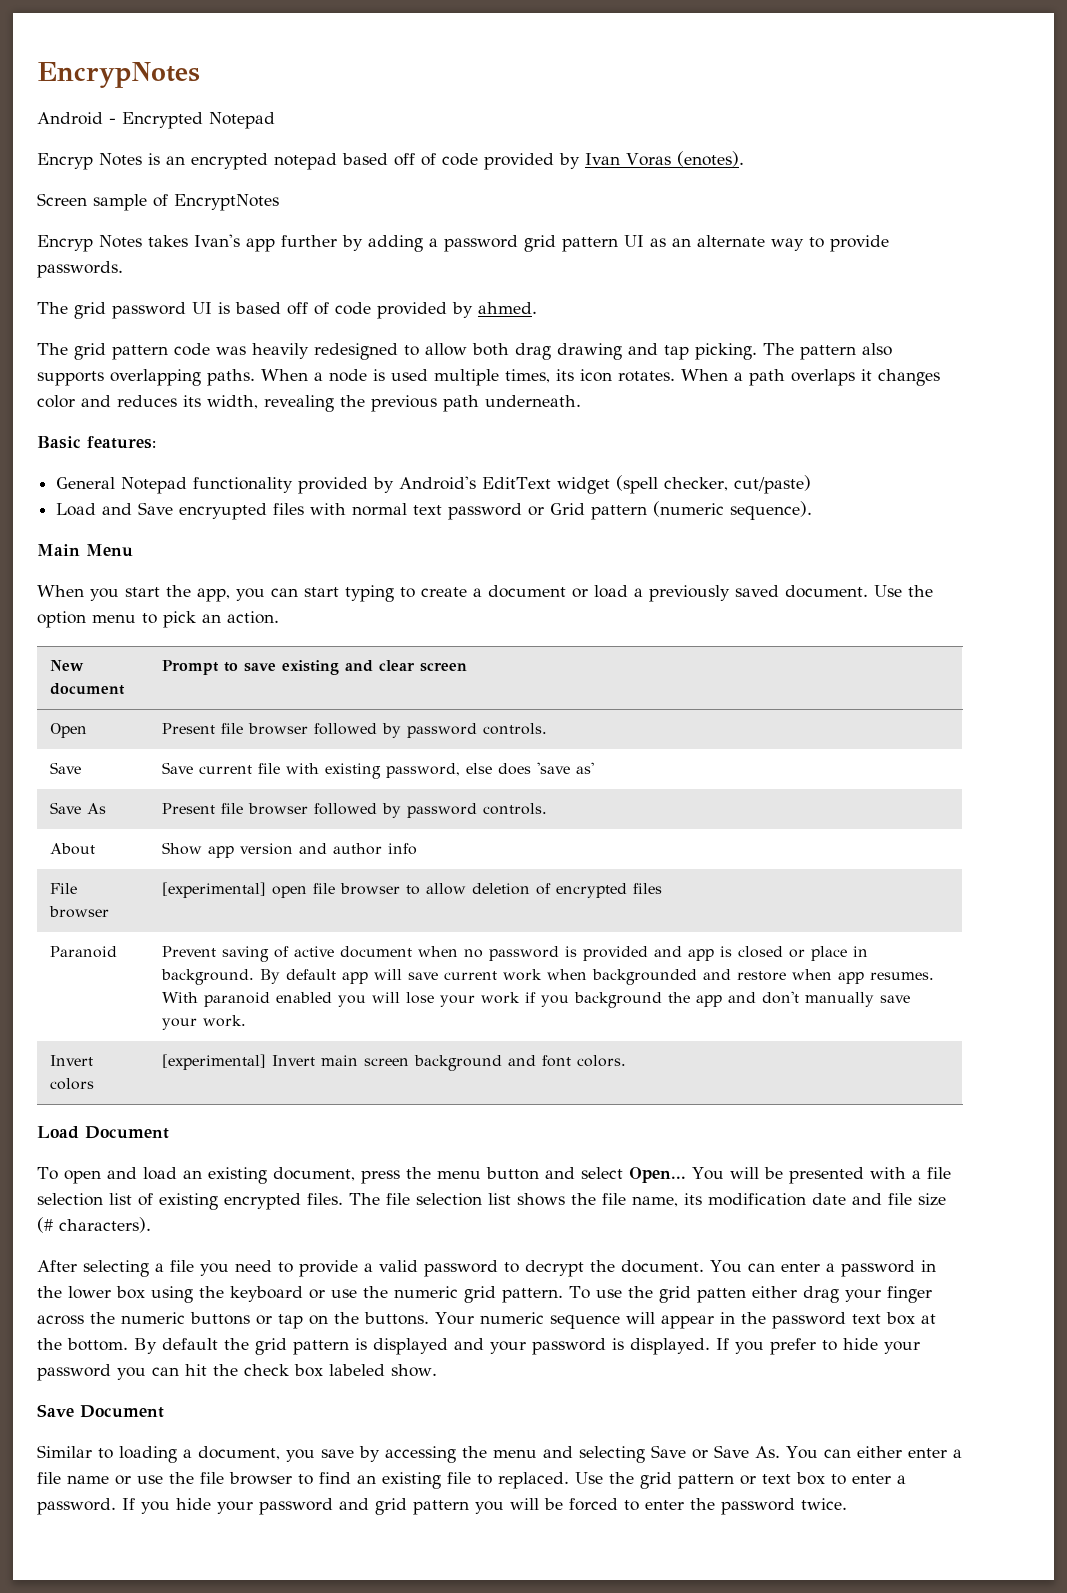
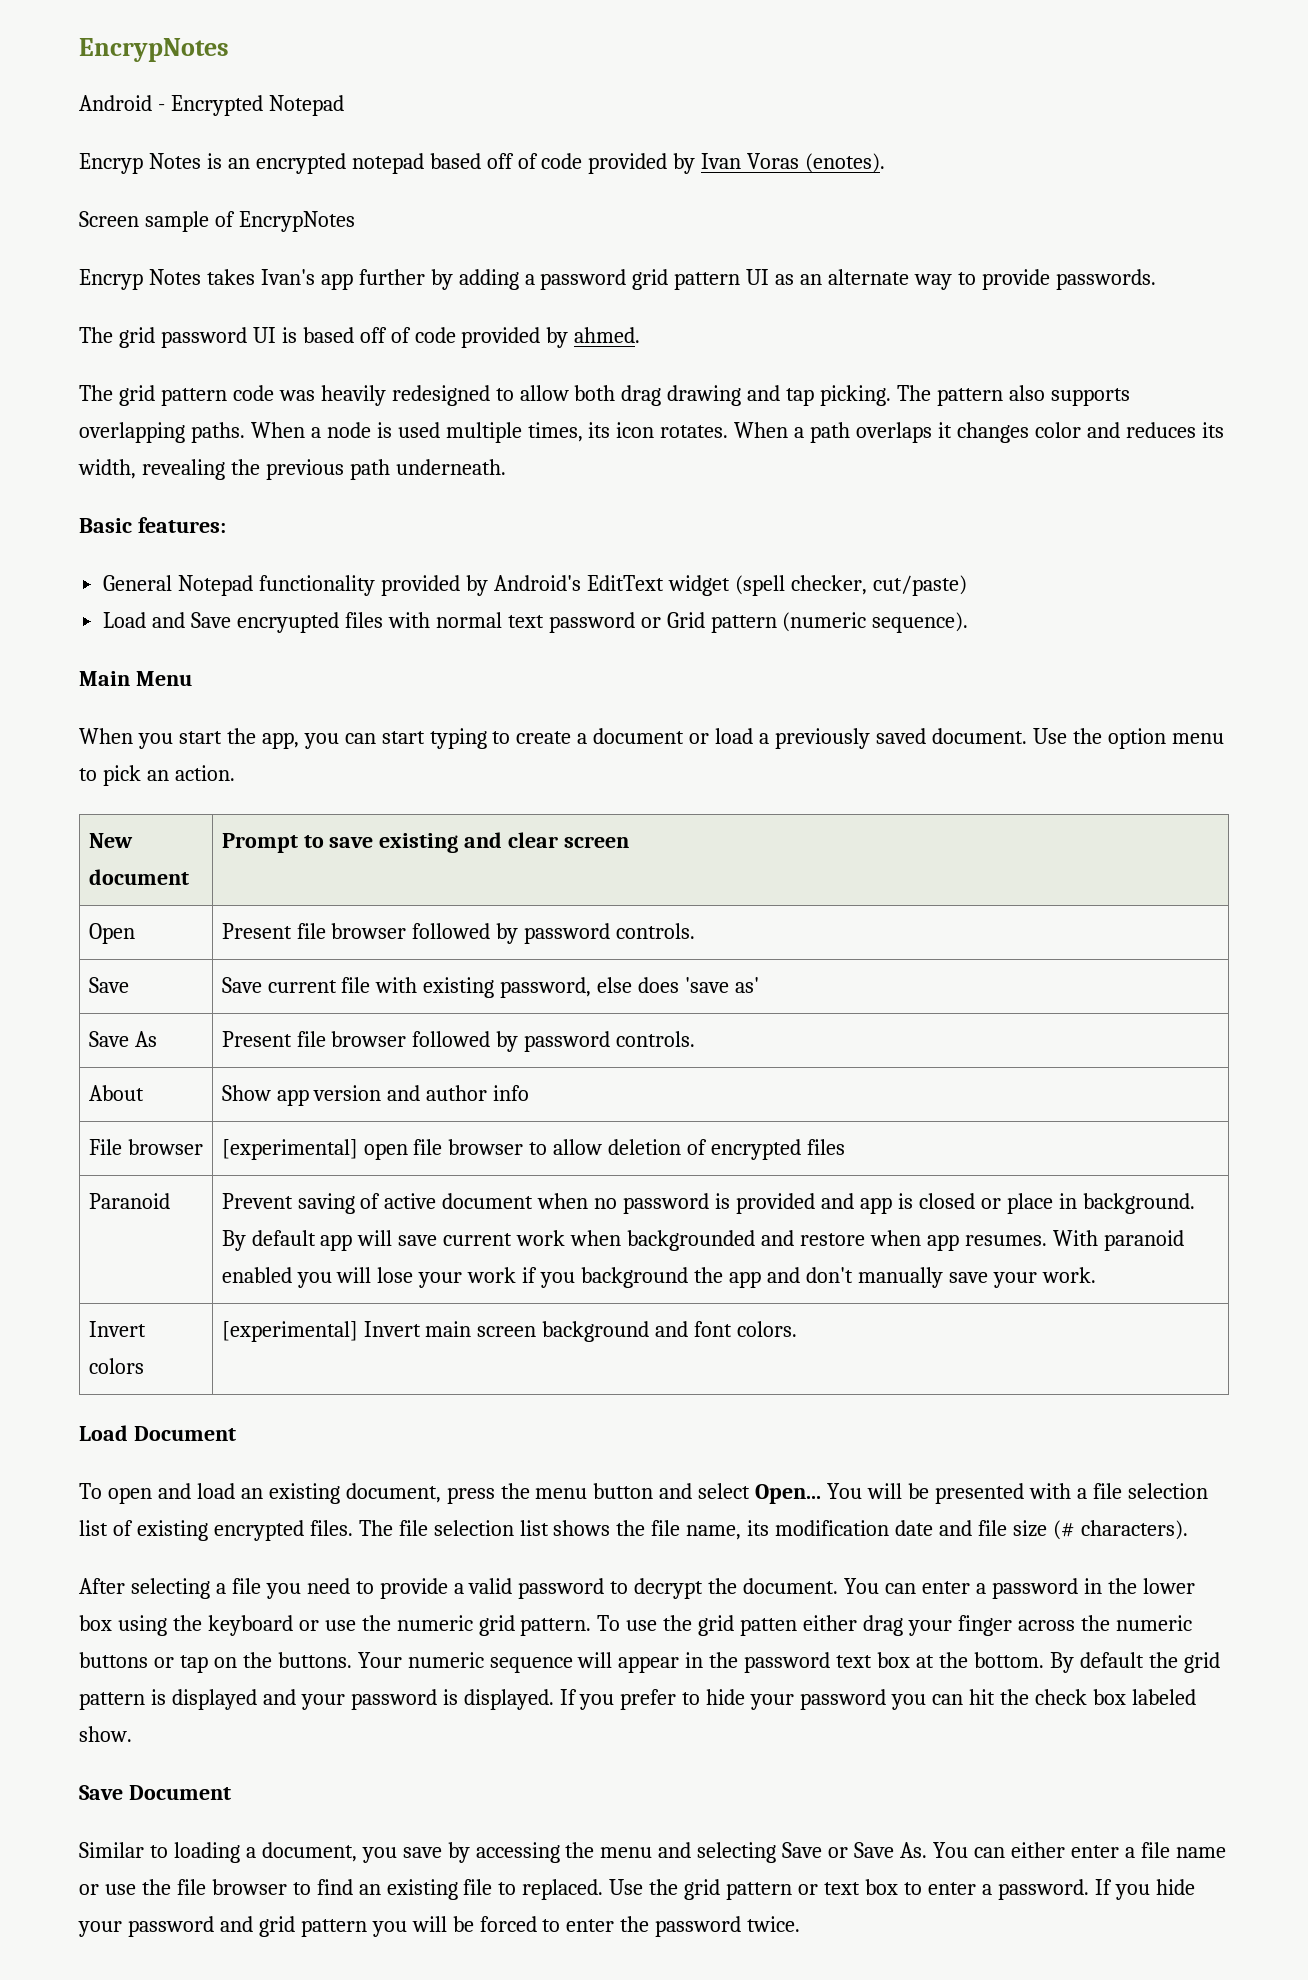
- Screen sample of EncryptNotes
+ Screen sample of EncrypNotes

